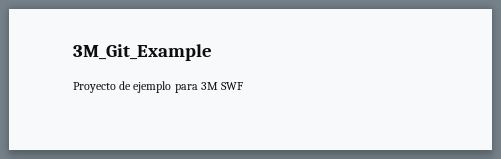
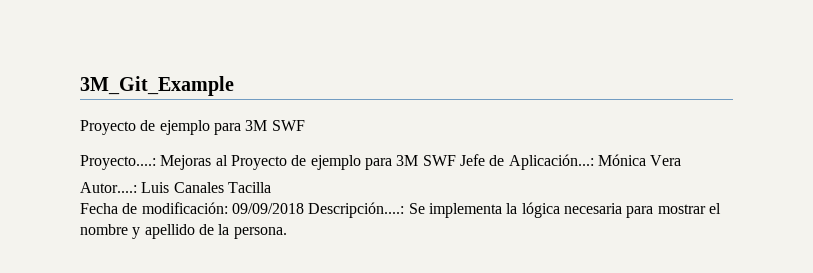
+ Proyecto....: Mejoras al Proyecto de ejemplo para 3M SWF Jefe de Aplicación...: Mónica Vera
+ Autor....: Luis Canales Tacilla
+ Fecha de modificación: 09/09/2018 Descripción....: Se implementa la lógica necesaria para mostrar el nombre y apellido de la persona.

